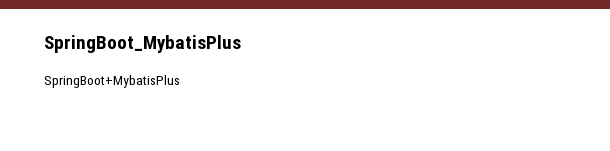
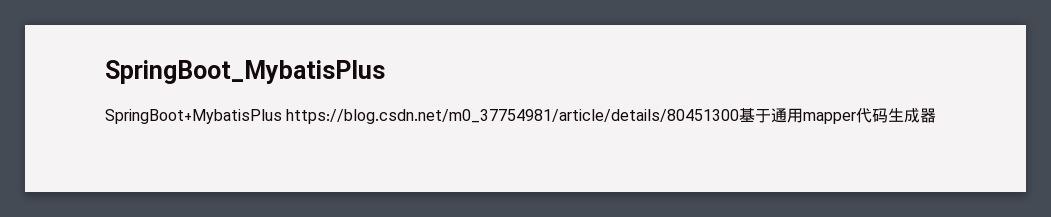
- SpringBoot+MybatisPlus
+ SpringBoot+MybatisPlus https://blog.csdn.net/m0_37754981/article/details/80451300基于通用mapper代码生成器

